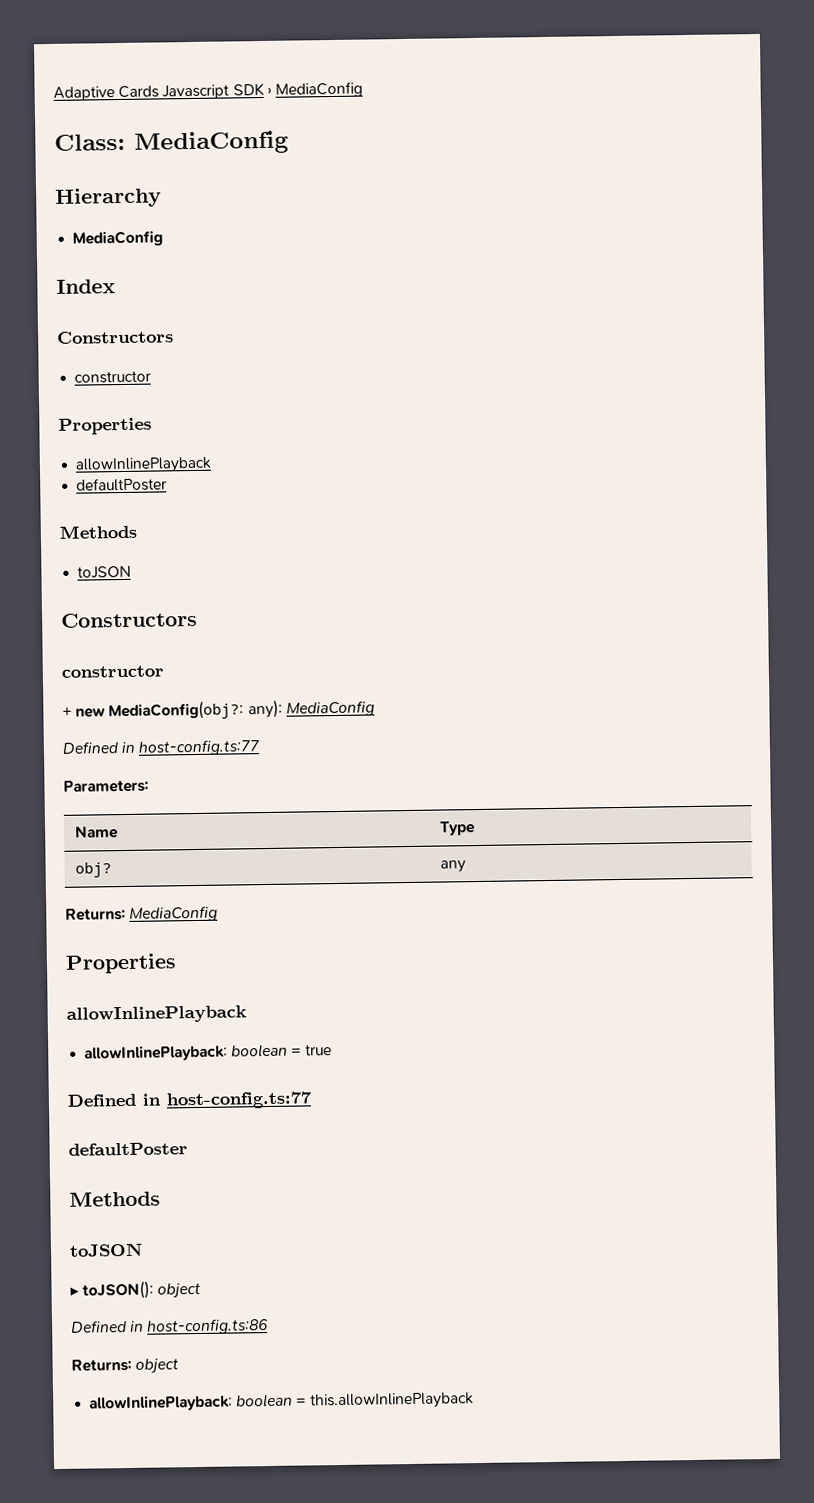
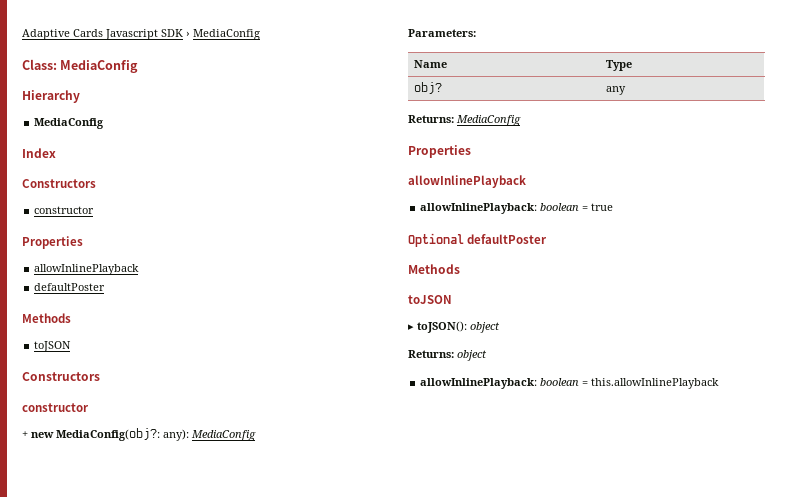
  + new MediaConfig(obj?: any): MediaConfig
- Defined in host-config.ts:77
  allowInlinePlayback: boolean = true
- Defined in host-config.ts:77
- defaultPoster
+ Optional defaultPoster
- Defined in host-config.ts:86

